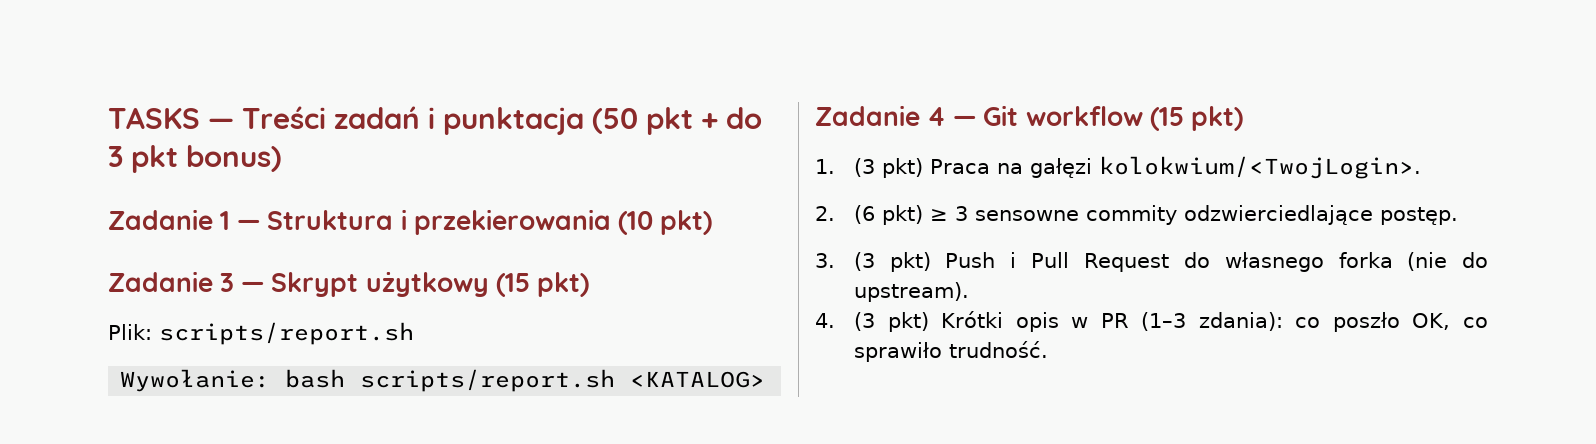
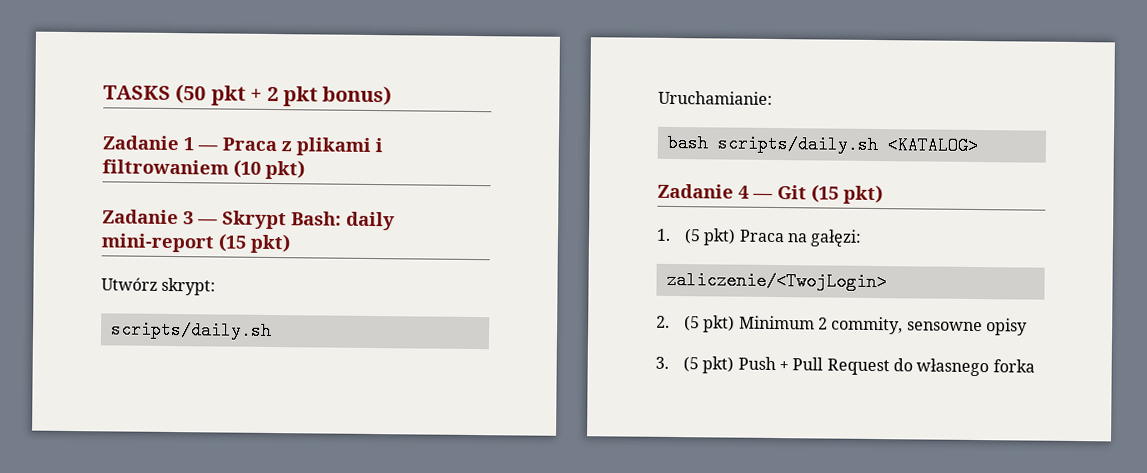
- TASKS — Treści zadań i punktacja (50 pkt + do 3 pkt bonus)
+ TASKS (50 pkt + 2 pkt bonus)
- Zadanie 1 — Struktura i przekierowania (10 pkt)
+ Zadanie 1 — Praca z plikami i filtrowaniem (10 pkt)
- Zadanie 3 — Skrypt użytkowy (15 pkt)
- Plik: scripts/report.sh
- Wywołanie: bash scripts/report.sh <KATALOG>
+ Zadanie 3 — Skrypt Bash: daily mini-report (15 pkt)
+ Utwórz skrypt:
+ scripts/daily.sh
+ Uruchamianie:
+ bash scripts/daily.sh <KATALOG>
- Zadanie 4 — Git workflow (15 pkt)
+ Zadanie 4 — Git (15 pkt)
- 1. (3 pkt) Praca na gałęzi kolokwium/<TwojLogin>.
+ 1. (5 pkt) Praca na gałęzi:
+ zaliczenie/<TwojLogin>
- 2. (6 pkt) ≥ 3 sensowne commity odzwierciedlające postęp.
+ 2. (5 pkt) Minimum 2 commity, sensowne opisy
- 3. (3 pkt) Push i Pull Request do własnego forka (nie do upstream).
- 4. (3 pkt) Krótki opis w PR (1–3 zdania): co poszło OK, co sprawiło trudność.
+ 3. (5 pkt) Push + Pull Request do własnego forka

